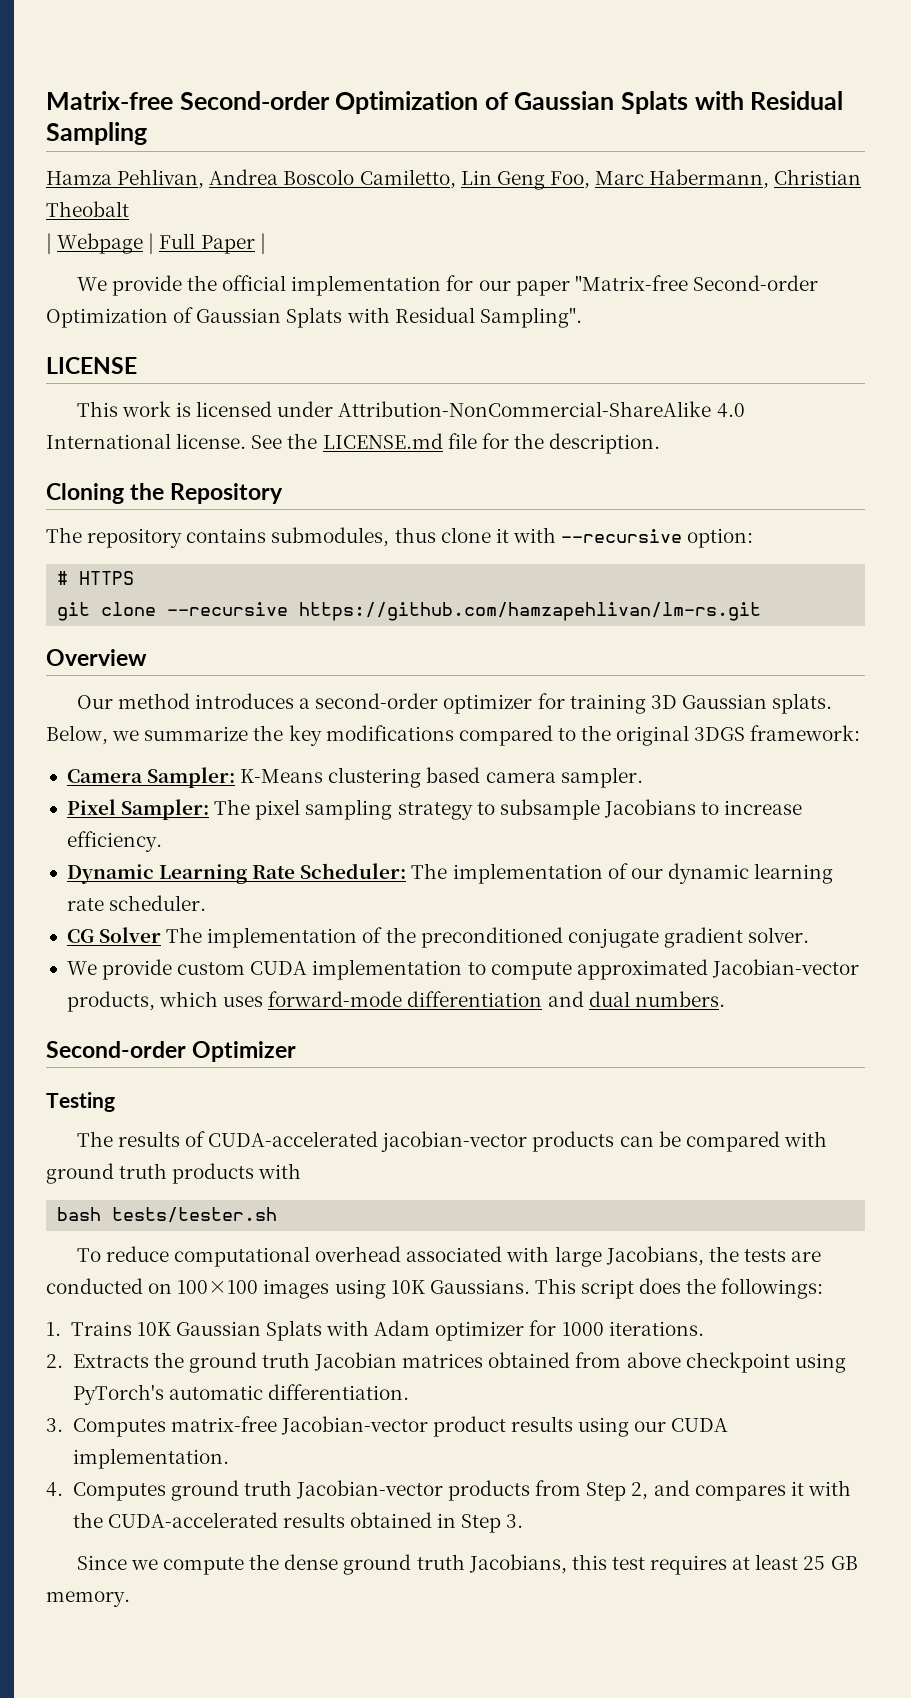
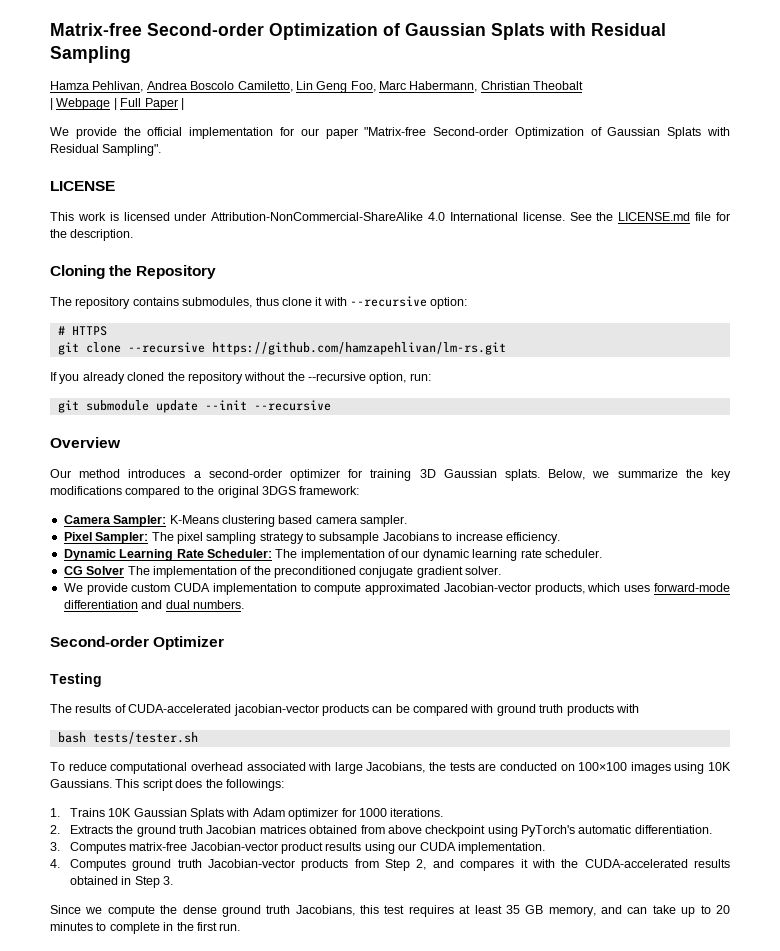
+ If you already cloned the repository without the --recursive option, run:
+ git submodule update --init --recursive
- Since we compute the dense ground truth Jacobians, this test requires at least 25 GB memory.
+ Since we compute the dense ground truth Jacobians, this test requires at least 35 GB memory, and can take up to 20 minutes to complete in the first run.

